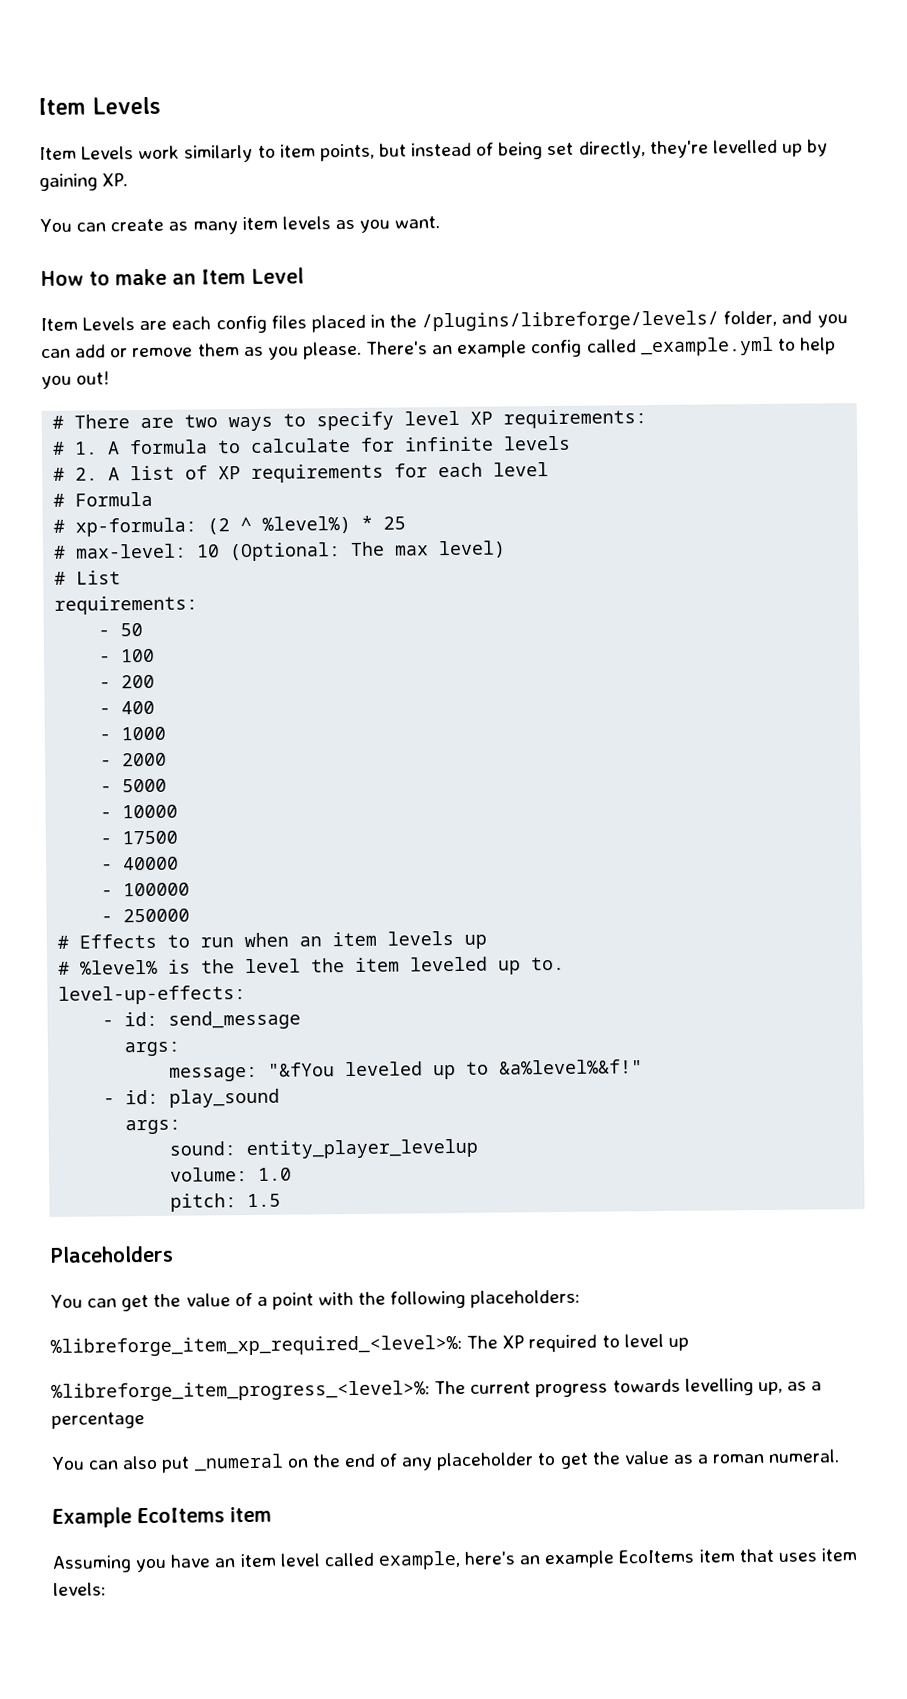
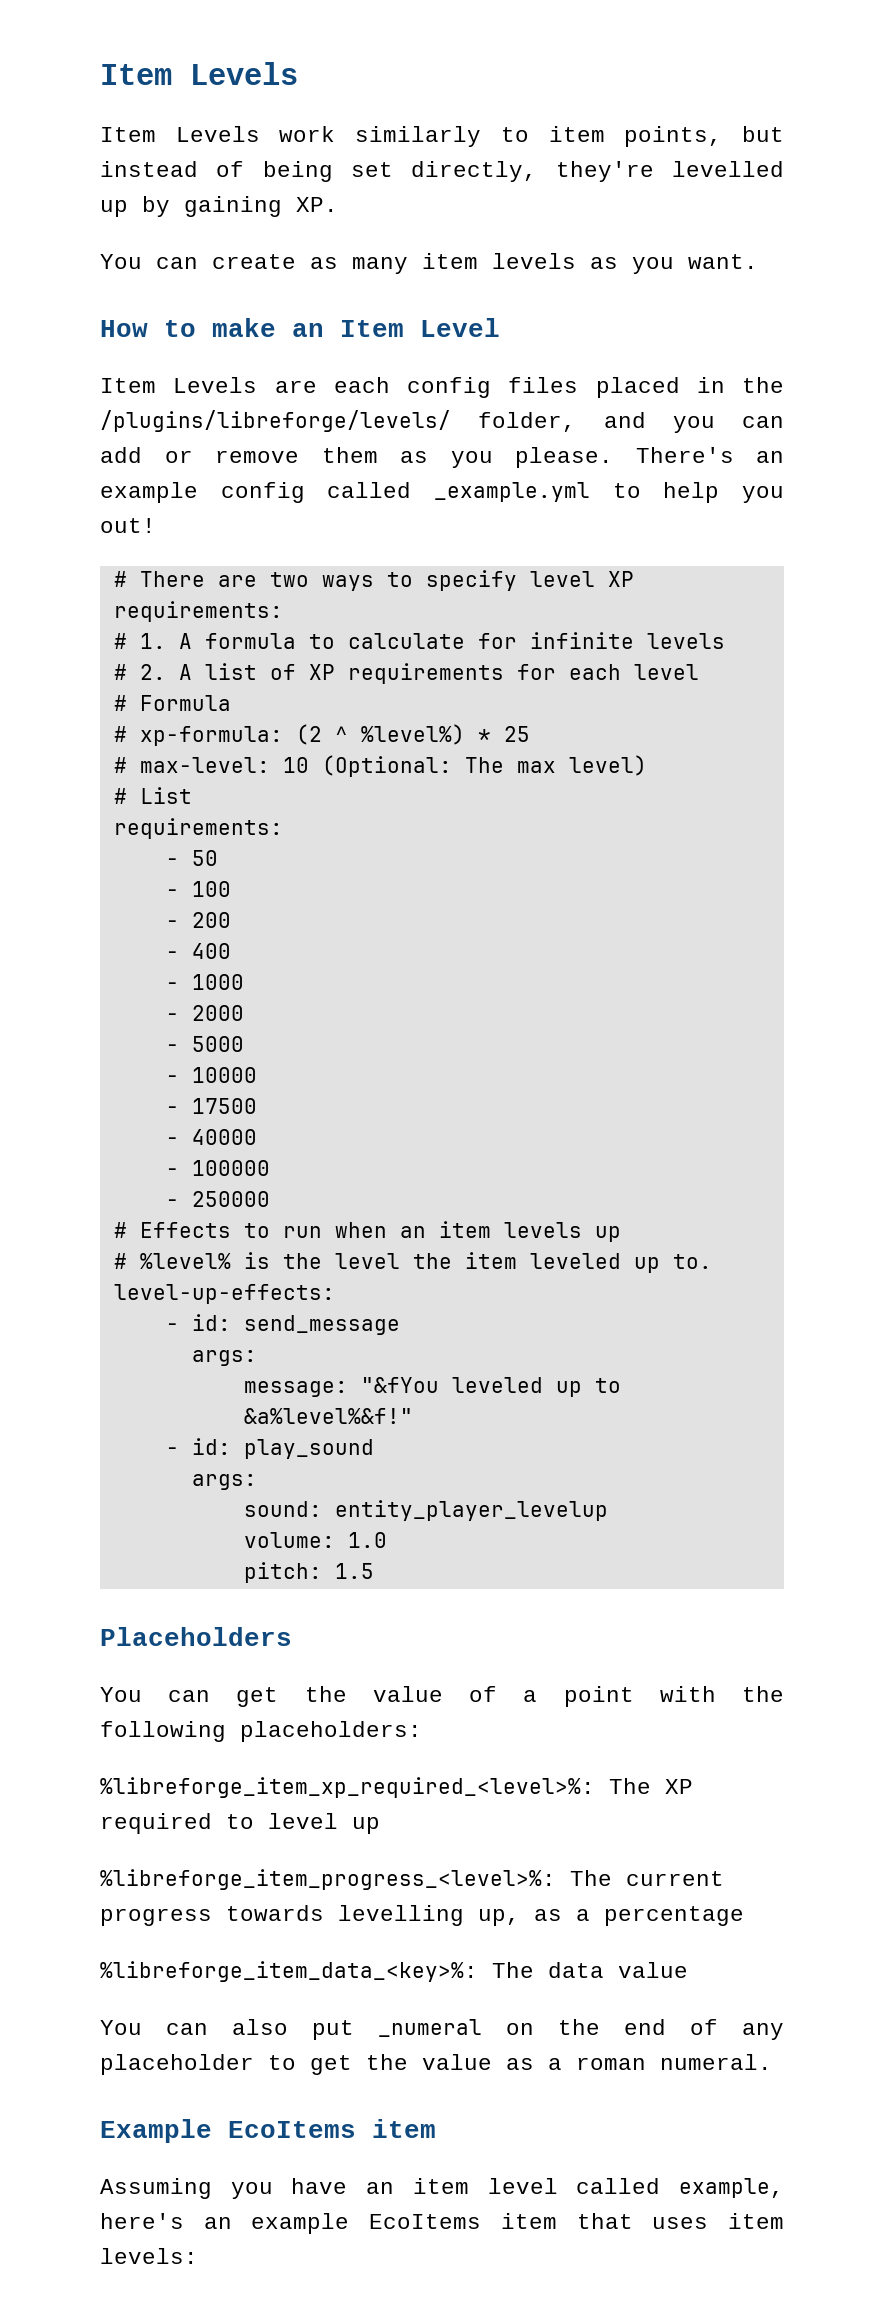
+ %libreforge_item_data_<key>%: The data value

